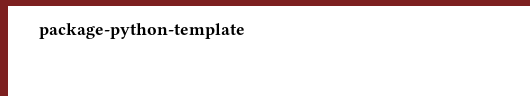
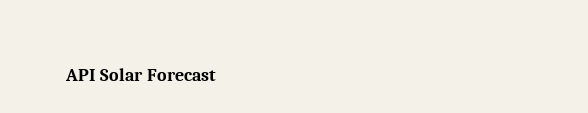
- package-python-template
+ API Solar Forecast

